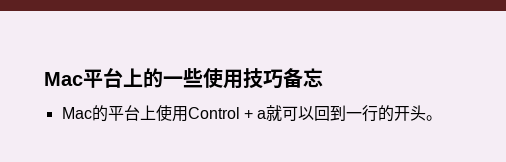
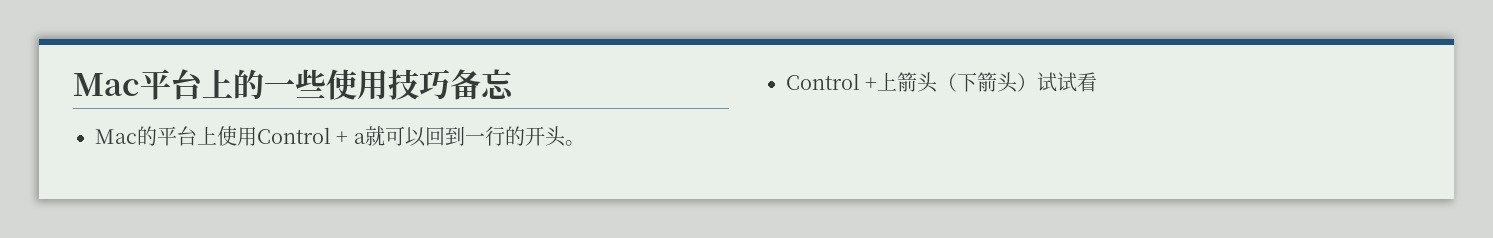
+ Control +上箭头（下箭头）试试看

